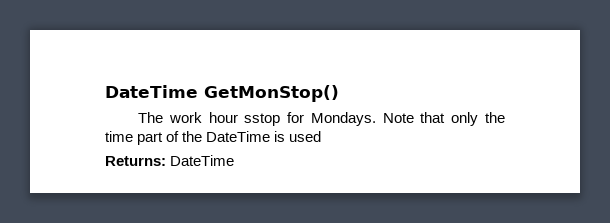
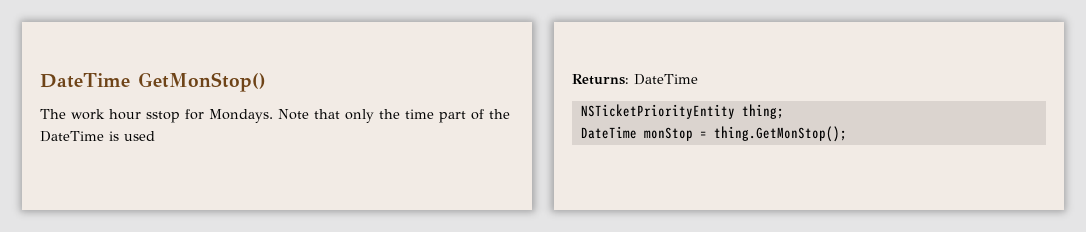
+ NSTicketPriorityEntity thing;
+ DateTime monStop = thing.GetMonStop();

